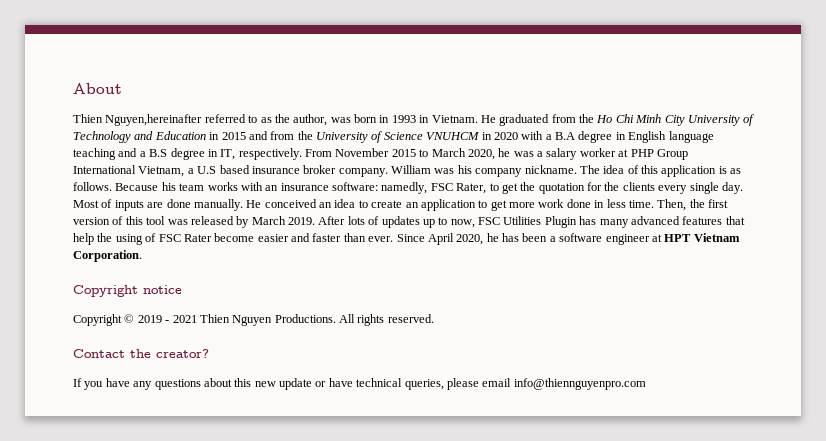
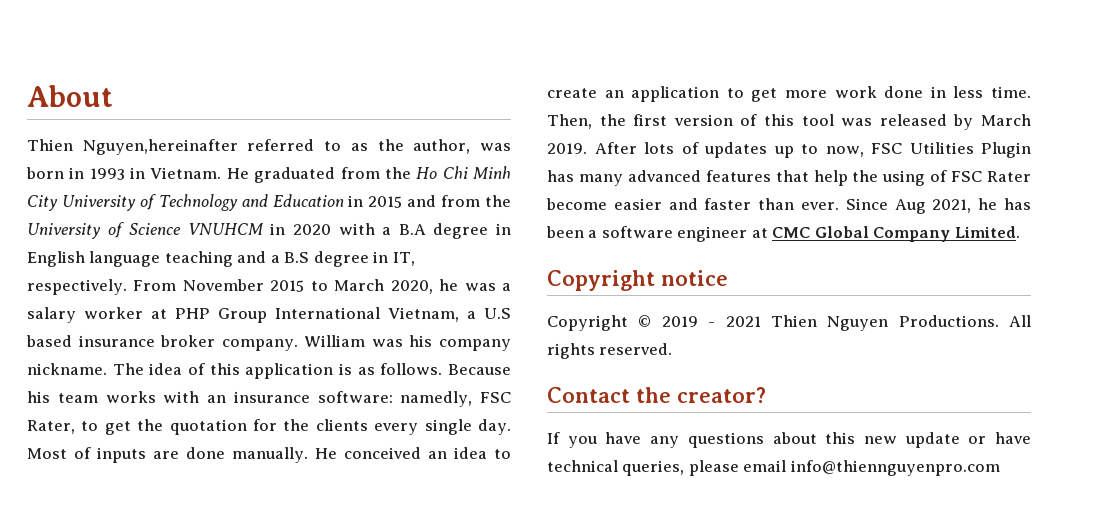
- Since April 2020, he has been a software engineer at HPT Vietnam Corporation.
+ Since Aug 2021, he has been a software engineer at CMC Global Company Limited.

